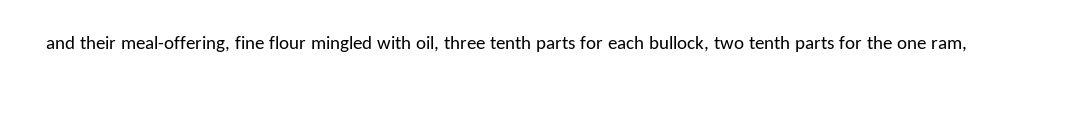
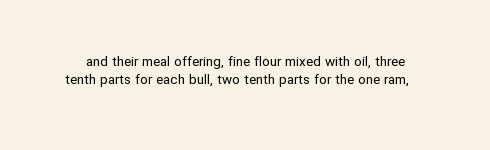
- and their meal-offering, fine flour mingled with oil, three tenth parts for each bullock, two tenth parts for the one ram,
+ and their meal offering, fine flour mixed with oil, three tenth parts for each bull, two tenth parts for the one ram,

